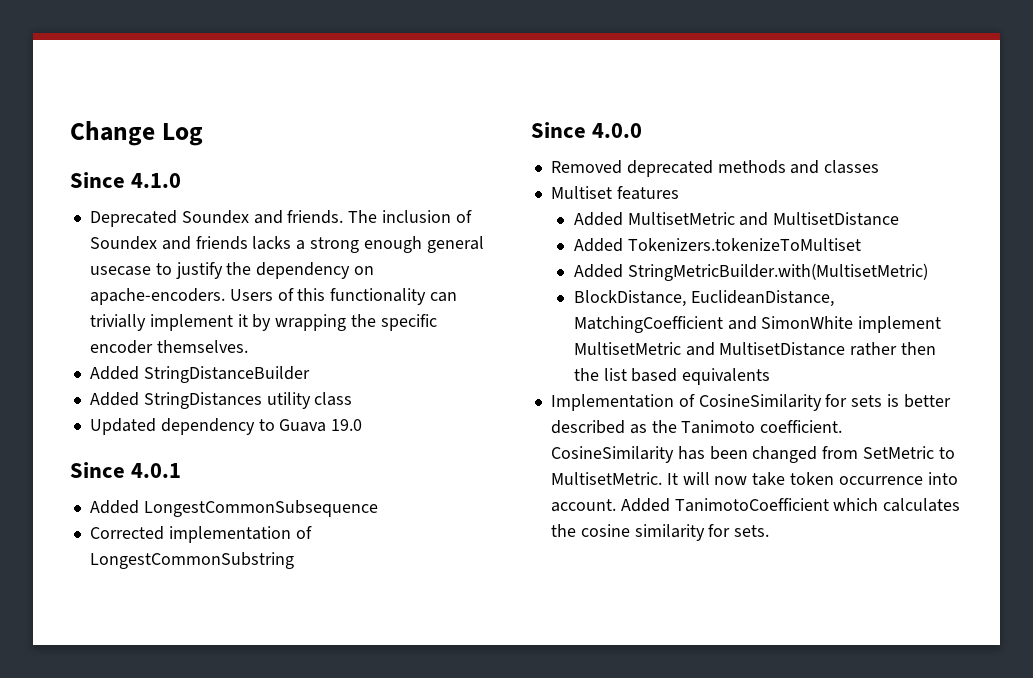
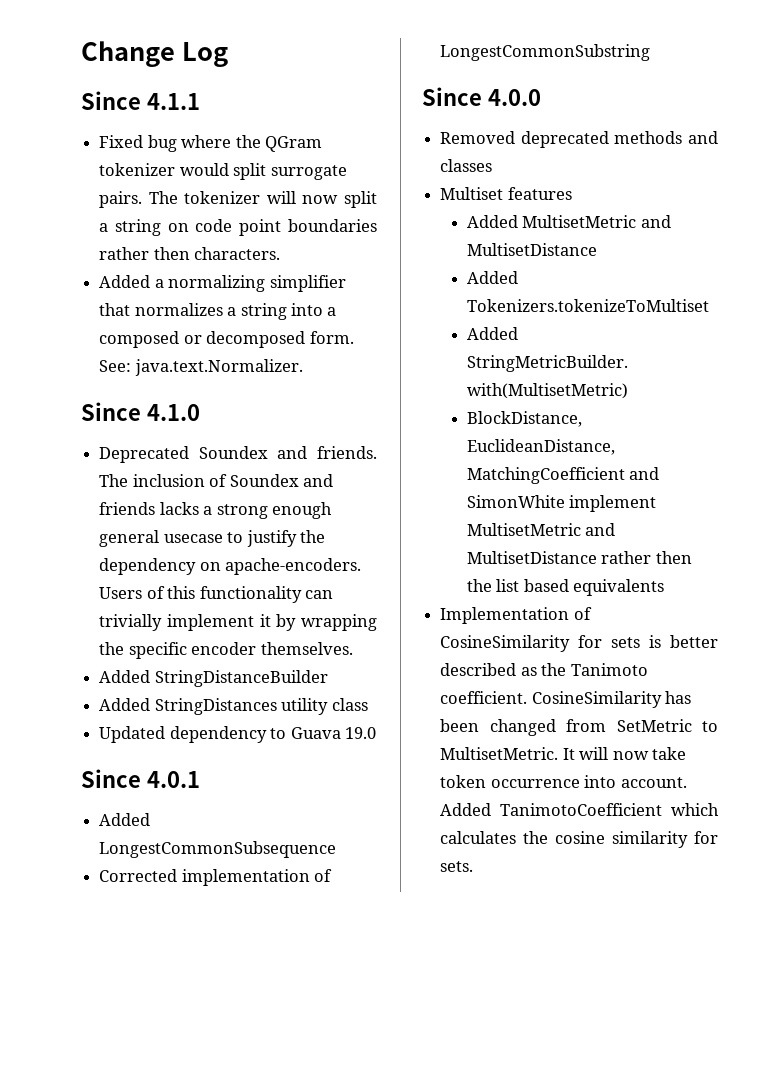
+ Since 4.1.1
+ Fixed bug where the QGram tokenizer would split surrogate pairs. The tokenizer will now split a string on code point boundaries rather then characters.
+ Added a normalizing simplifier that normalizes a string into a composed or decomposed form. See: java.text.Normalizer.

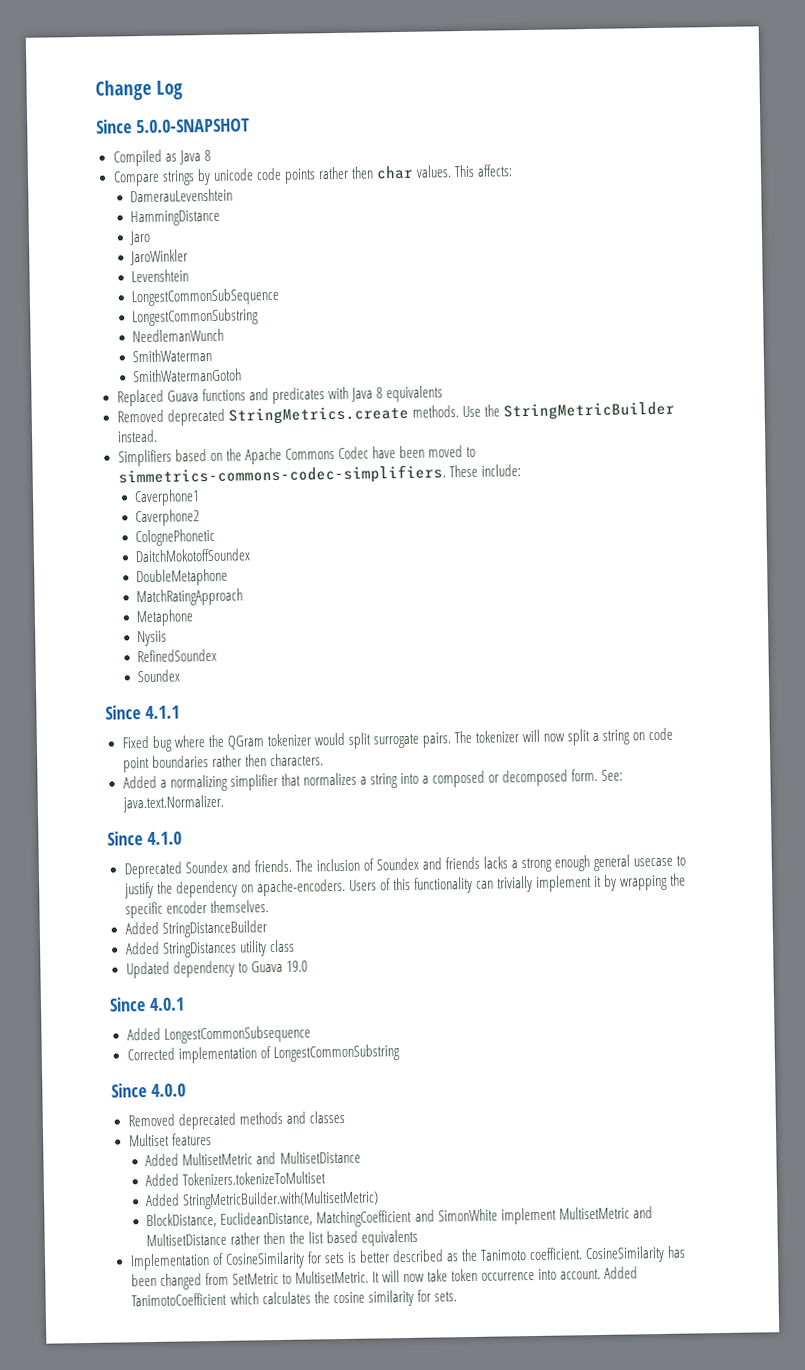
+ Since 5.0.0-SNAPSHOT
+ Compiled as Java 8
+ Compare strings by unicode code points rather then char values. This affects:
+ DamerauLevenshtein
+ HammingDistance
+ Jaro
+ JaroWinkler
+ Levenshtein
+ LongestCommonSubSequence
+ LongestCommonSubstring
+ NeedlemanWunch
+ SmithWaterman
+ SmithWatermanGotoh
+ Replaced Guava functions and predicates with Java 8 equivalents
+ Removed deprecated StringMetrics.create methods. Use the StringMetricBuilder instead.
+ Simplifiers based on the Apache Commons Codec have been moved to simmetrics-commons-codec-simplifiers. These include:
+ Caverphone1
+ Caverphone2
+ ColognePhonetic
+ DaitchMokotoffSoundex
+ DoubleMetaphone
+ MatchRatingApproach
+ Metaphone
+ Nysiis
+ RefinedSoundex
+ Soundex

